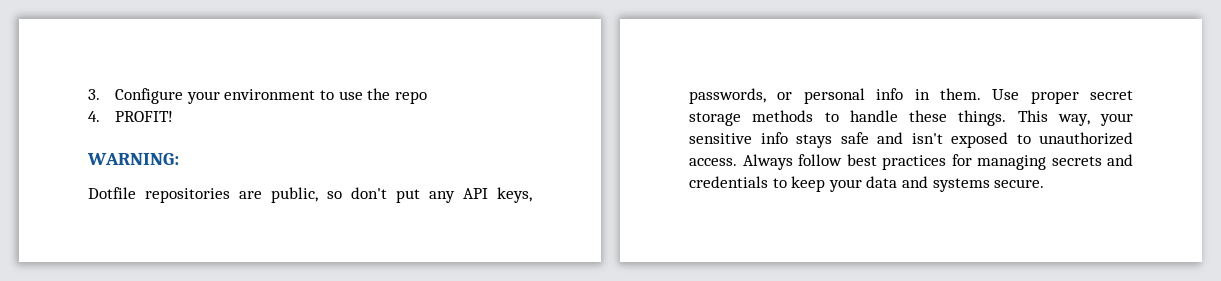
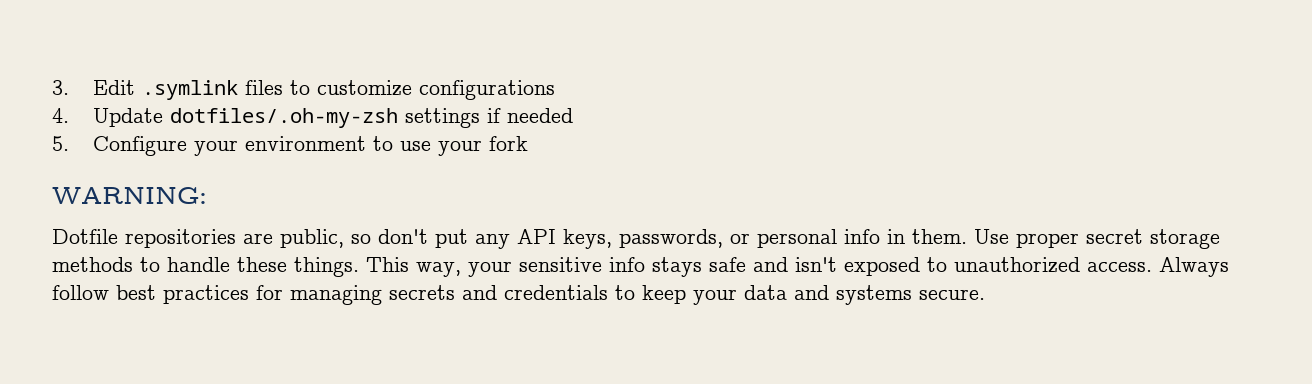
- 3. Configure your environment to use the repo
- 4. PROFIT!
+ 3. Edit .symlink files to customize configurations
+ 4. Update dotfiles/.oh-my-zsh settings if needed
+ 5. Configure your environment to use your fork

